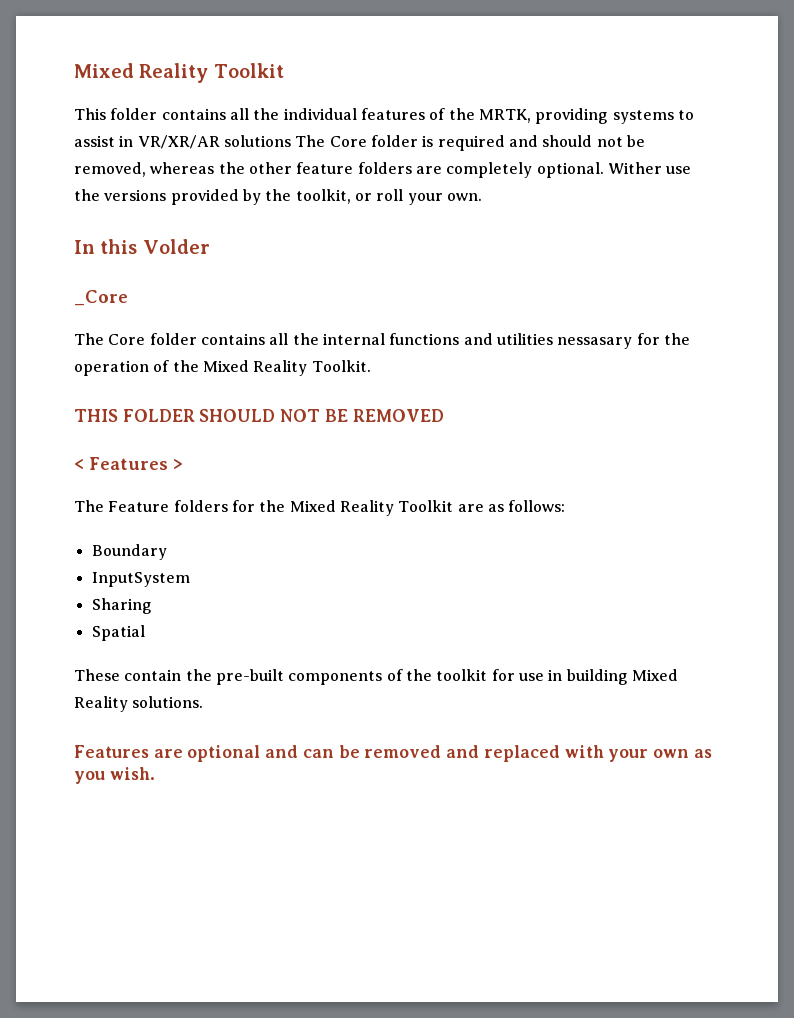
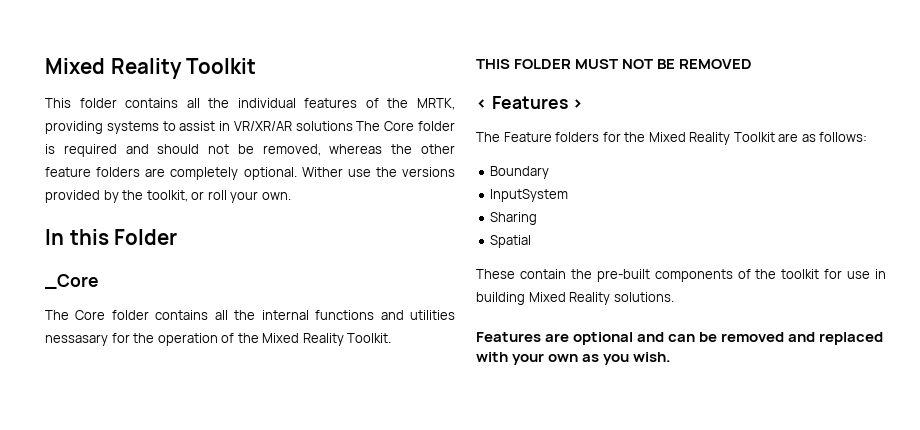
- In this Volder
+ In this Folder
- THIS FOLDER SHOULD NOT BE REMOVED
+ THIS FOLDER MUST NOT BE REMOVED

